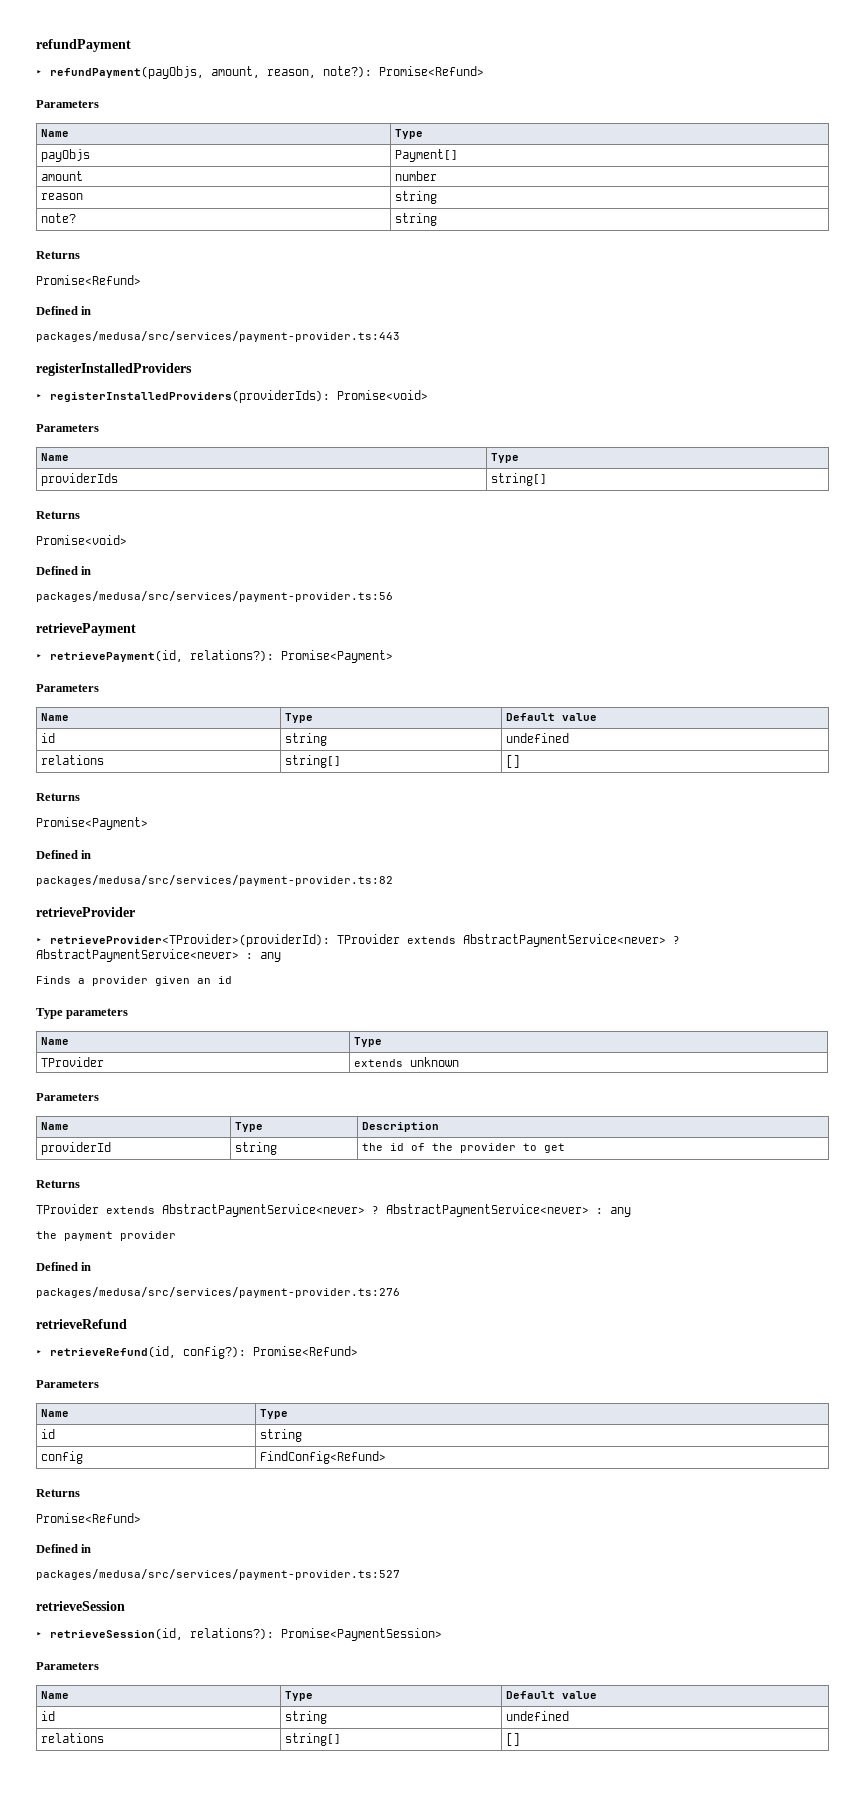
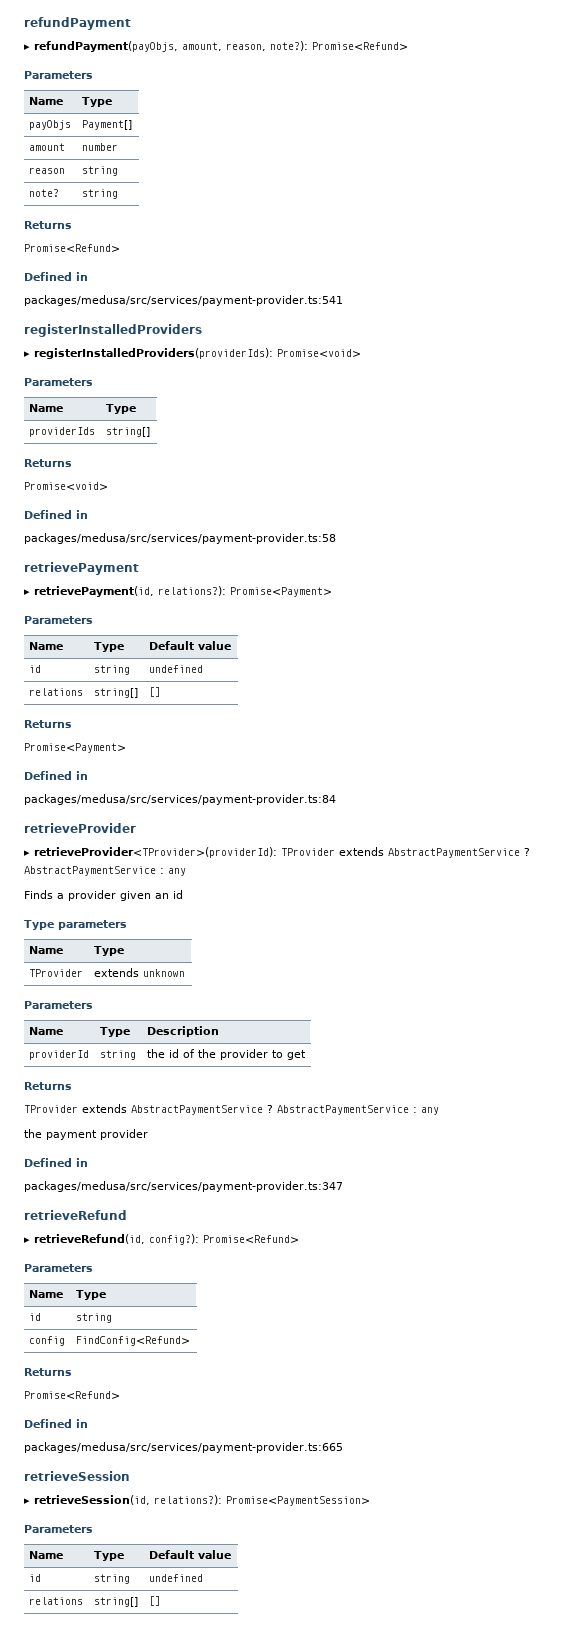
- packages/medusa/src/services/payment-provider.ts:443
+ packages/medusa/src/services/payment-provider.ts:541
- packages/medusa/src/services/payment-provider.ts:56
+ packages/medusa/src/services/payment-provider.ts:58
- packages/medusa/src/services/payment-provider.ts:82
+ packages/medusa/src/services/payment-provider.ts:84
- ▸ retrieveProvider<TProvider>(providerId): TProvider extends AbstractPaymentService<never> ? AbstractPaymentService<never> : any
+ ▸ retrieveProvider<TProvider>(providerId): TProvider extends AbstractPaymentService ? AbstractPaymentService : any
  providerId | string | the id of the provider to get
  Returns
- TProvider extends AbstractPaymentService<never> ? AbstractPaymentService<never> : any
+ TProvider extends AbstractPaymentService ? AbstractPaymentService : any
- packages/medusa/src/services/payment-provider.ts:276
+ packages/medusa/src/services/payment-provider.ts:347
- packages/medusa/src/services/payment-provider.ts:527
+ packages/medusa/src/services/payment-provider.ts:665

